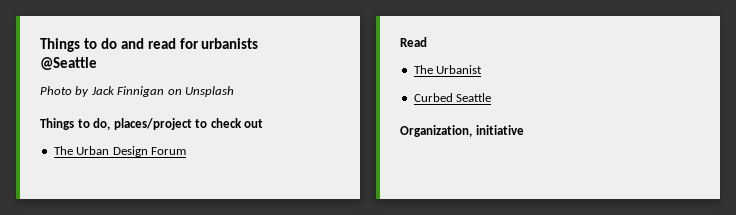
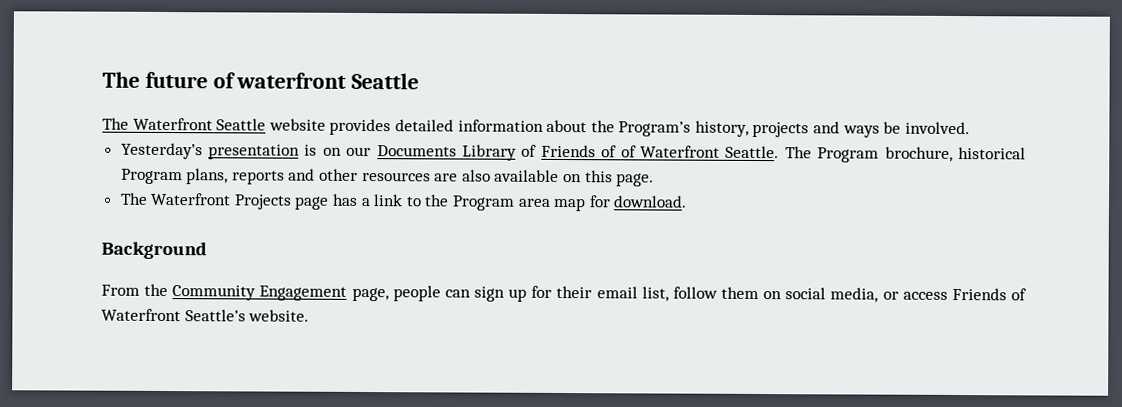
- Things to do and read for urbanists @Seattle
- Photo by Jack Finnigan on Unsplash
- Things to do, places/project to check out
- The Urban Design Forum
- Read
- The Urbanist
- Curbed Seattle
- Organization, initiative
+ The future of waterfront Seattle
+ The Waterfront Seattle website provides detailed information about the Program’s history, projects and ways be involved.
+ Yesterday’s presentation is on our Documents Library of Friends of of Waterfront Seattle. The Program brochure, historical Program plans, reports and other resources are also available on this page.
+ The Waterfront Projects page has a link to the Program area map for download.
+ Background
+ From the Community Engagement page, people can sign up for their email list, follow them on social media, or access Friends of Waterfront Seattle’s website.

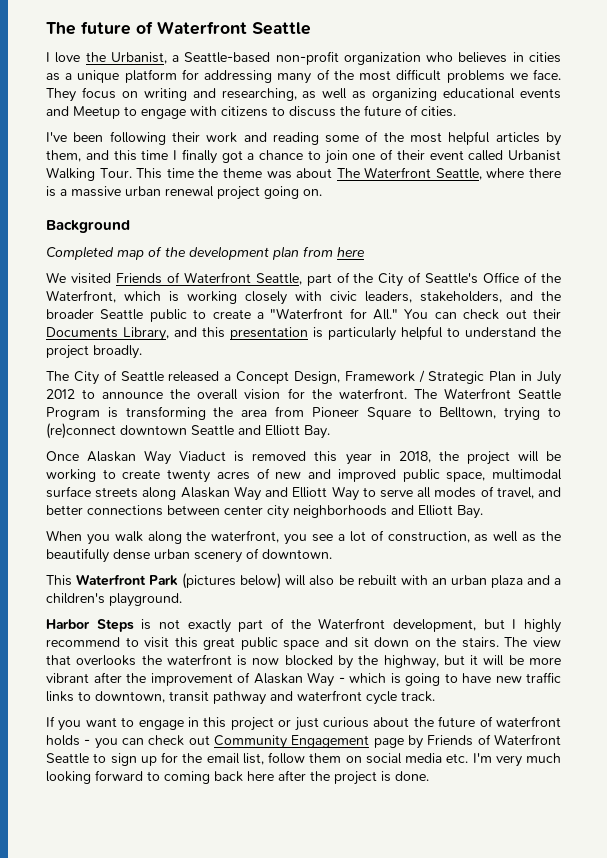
- The future of waterfront Seattle
+ The future of Waterfront Seattle
- The Waterfront Seattle website provides detailed information about the Program’s history, projects and ways be involved.
- Yesterday’s presentation is on our Documents Library of Friends of of Waterfront Seattle. The Program brochure, historical Program plans, reports and other resources are also available on this page.
- The Waterfront Projects page has a link to the Program area map for download.
+ I love the Urbanist, a Seattle-based non-profit organization who believes in cities as a unique platform for addressing many of the most difficult problems we face. They focus on writing and researching, as well as organizing educational events and Meetup to engage with citizens to discuss the future of cities.
+ I've been following their work and reading some of the most helpful articles by them, and this time I finally got a chance to join one of their event called Urbanist Walking Tour. This time the theme was about The Waterfront Seattle, where there is a massive urban renewal project going on.
  Background
- From the Community Engagement page, people can sign up for their email list, follow them on social media, or access Friends of Waterfront Seattle’s website.
+ Completed map of the development plan from here
+ We visited Friends of Waterfront Seattle, part of the City of Seattle's Office of the Waterfront, which is working closely with civic leaders, stakeholders, and the broader Seattle public to create a "Waterfront for All." You can check out their Documents Library, and this presentation is particularly helpful to understand the project broadly.
+ The City of Seattle released a Concept Design, Framework / Strategic Plan in July 2012 to announce the overall vision for the waterfront. The Waterfront Seattle Program is transforming the area from Pioneer Square to Belltown, trying to (re)connect downtown Seattle and Elliott Bay.
+ Once Alaskan Way Viaduct is removed this year in 2018, the project will be working to create twenty acres of new and improved public space, multimodal surface streets along Alaskan Way and Elliott Way to serve all modes of travel, and better connections between center city neighborhoods and Elliott Bay.
+ When you walk along the waterfront, you see a lot of construction, as well as the beautifully dense urban scenery of downtown.
+ This Waterfront Park (pictures below) will also be rebuilt with an urban plaza and a children's playground.
+ Harbor Steps is not exactly part of the Waterfront development, but I highly recommend to visit this great public space and sit down on the stairs. The view that overlooks the waterfront is now blocked by the highway, but it will be more vibrant after the improvement of Alaskan Way - which is going to have new traffic links to downtown, transit pathway and waterfront cycle track.
+ If you want to engage in this project or just curious about the future of waterfront holds - you can check out Community Engagement page by Friends of Waterfront Seattle to sign up for the email list, follow them on social media etc. I'm very much looking forward to coming back here after the project is done.

